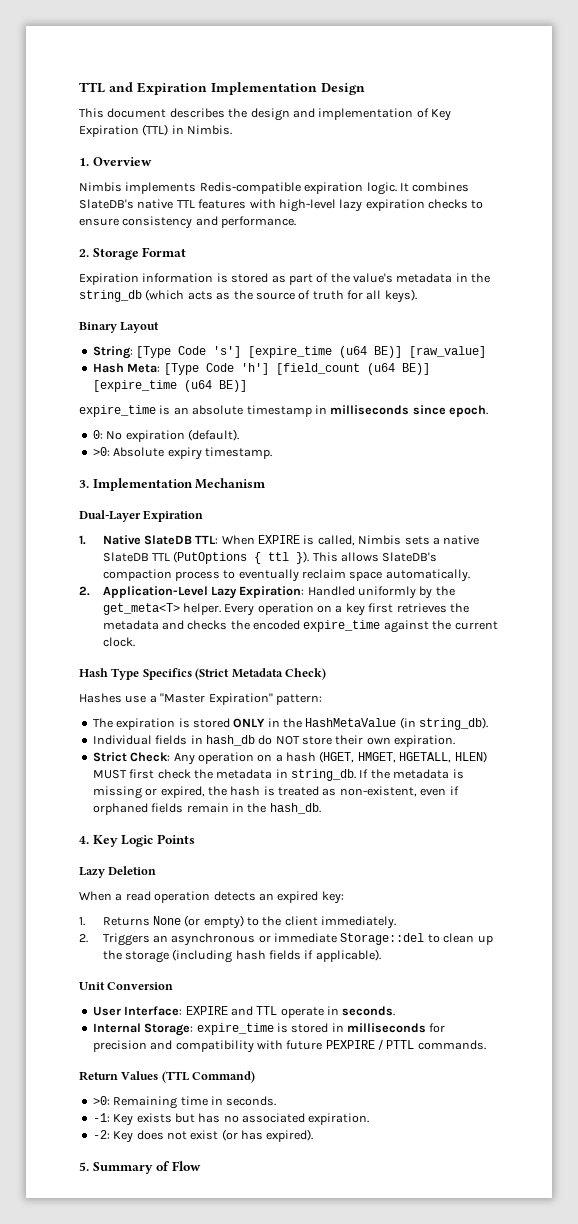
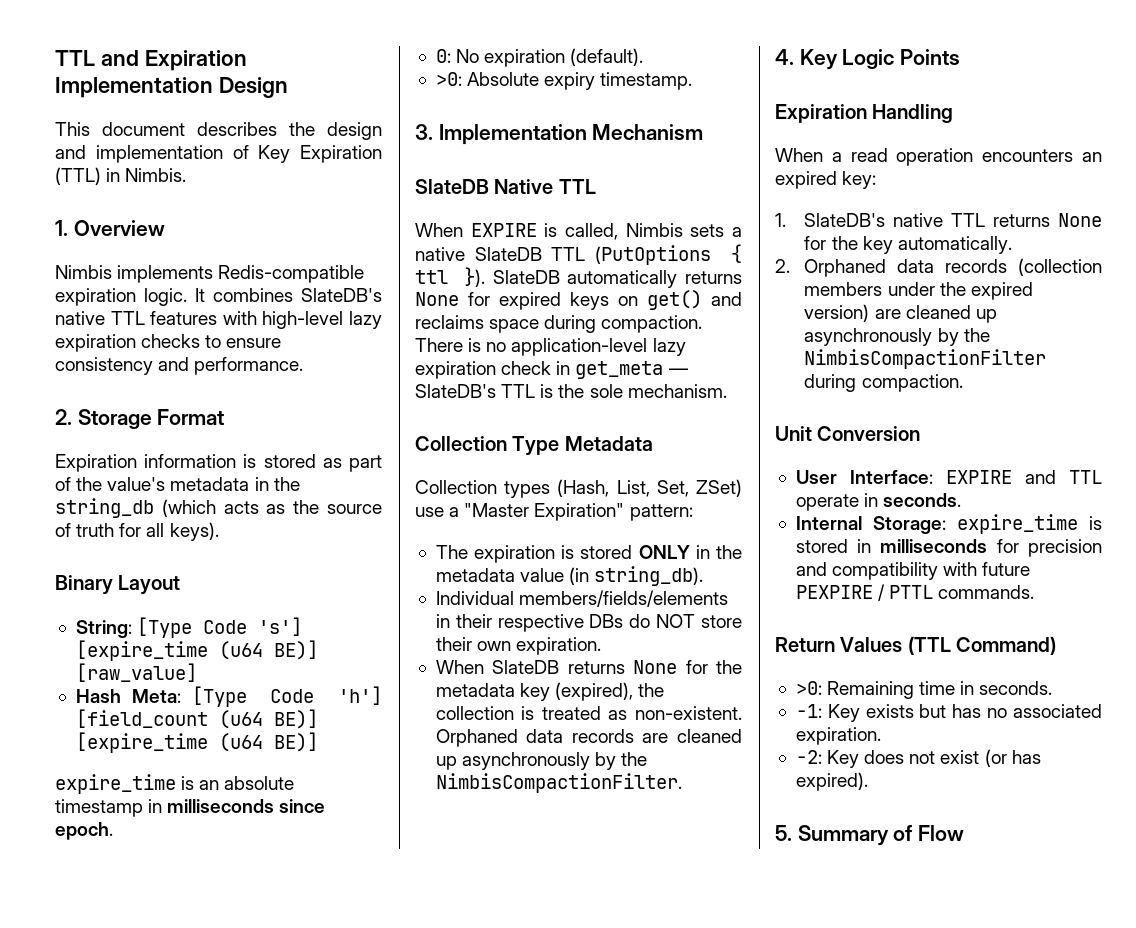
- Dual-Layer Expiration
- 1. Native SlateDB TTL: When EXPIRE is called, Nimbis sets a native SlateDB TTL (PutOptions { ttl }).
+ SlateDB Native TTL
+ When EXPIRE is called, Nimbis sets a native SlateDB TTL (PutOptions { ttl }).
- This allows SlateDB's compaction process to eventually reclaim space automatically.
- 2. Application-Level Lazy Expiration: Handled uniformly by the get_meta<T> helper. Every operation on a key first retrieves the metadata and checks the encoded expire_time against the current clock.
- Hash Type Specifics (Strict Metadata Check)
- Hashes use a "Master Expiration" pattern:
+ SlateDB automatically returns None for expired keys on get() and reclaims space during compaction. There is no application-level lazy expiration check in get_meta — SlateDB's TTL is the sole mechanism.
+ Collection Type Metadata
+ Collection types (Hash, List, Set, ZSet) use a "Master Expiration" pattern:
- The expiration is stored ONLY in the HashMetaValue (in string_db).
+ The expiration is stored ONLY in the metadata value (in string_db).
- Individual fields in hash_db do NOT store their own expiration.
+ Individual members/fields/elements in their respective DBs do NOT store their own expiration.
- Strict Check: Any operation on a hash (HGET, HMGET, HGETALL, HLEN) MUST first check the metadata in string_db. If the metadata is missing or expired, the hash is treated as non-existent, even if orphaned fields remain in the hash_db.
+ When SlateDB returns None for the metadata key (expired), the collection is treated as non-existent. Orphaned data records are cleaned up asynchronously by the NimbisCompactionFilter.
- Lazy Deletion
+ Expiration Handling
- When a read operation detects an expired key:
+ When a read operation encounters an expired key:
- 1. Returns None (or empty) to the client immediately.
- 2. Triggers an asynchronous or immediate Storage::del to clean up the storage (including hash fields if applicable).
+ 1. SlateDB's native TTL returns None for the key automatically.
+ 2. Orphaned data records (collection members under the expired version) are cleaned up asynchronously by the NimbisCompactionFilter during compaction.

